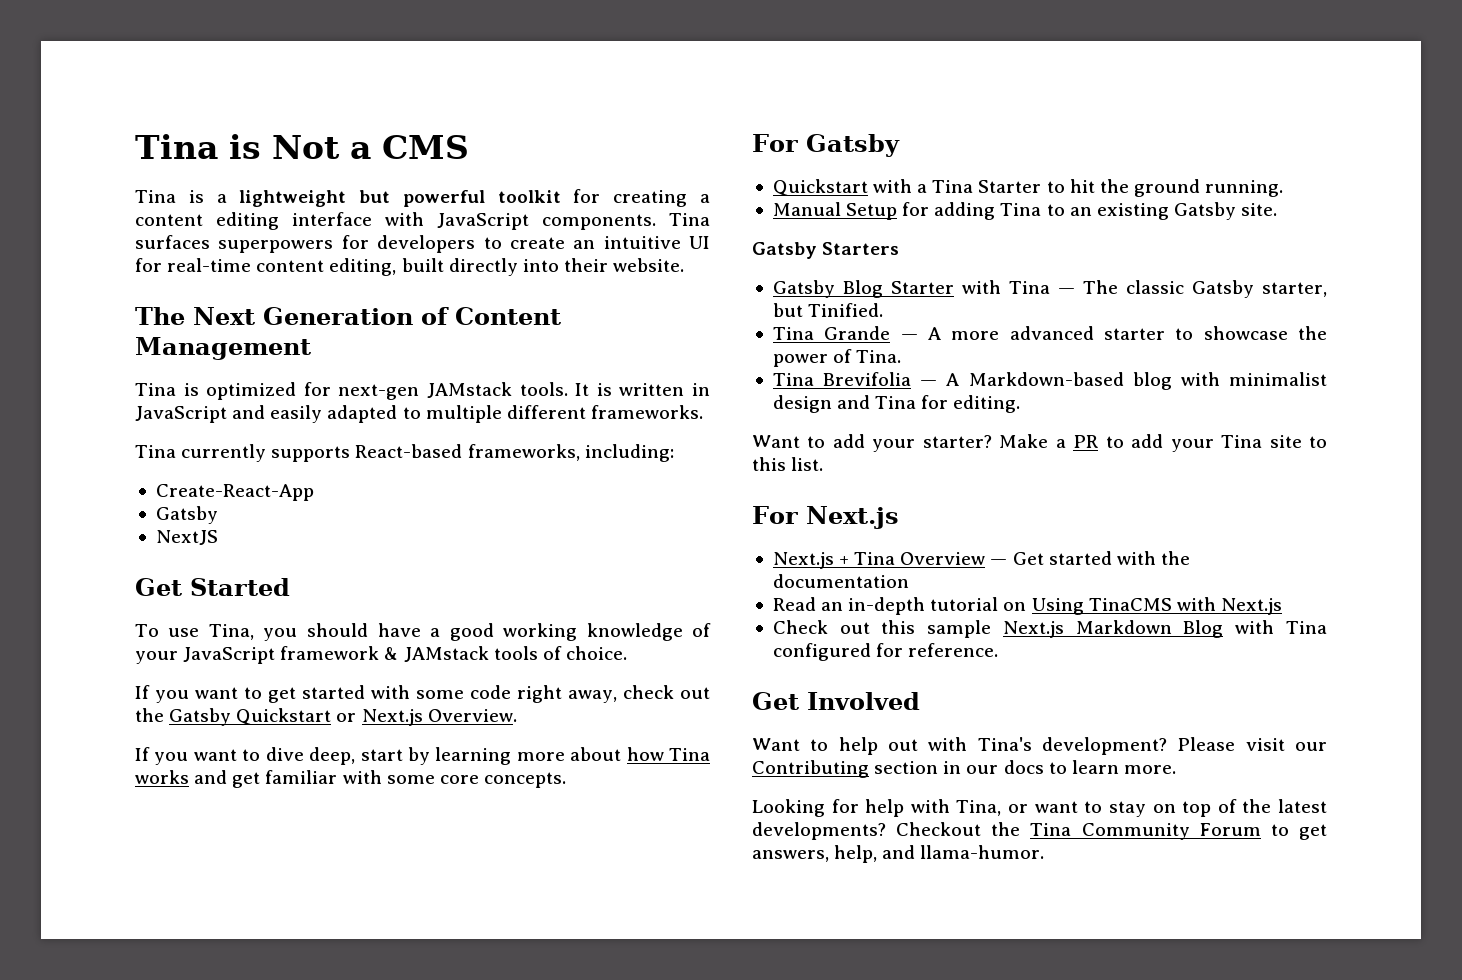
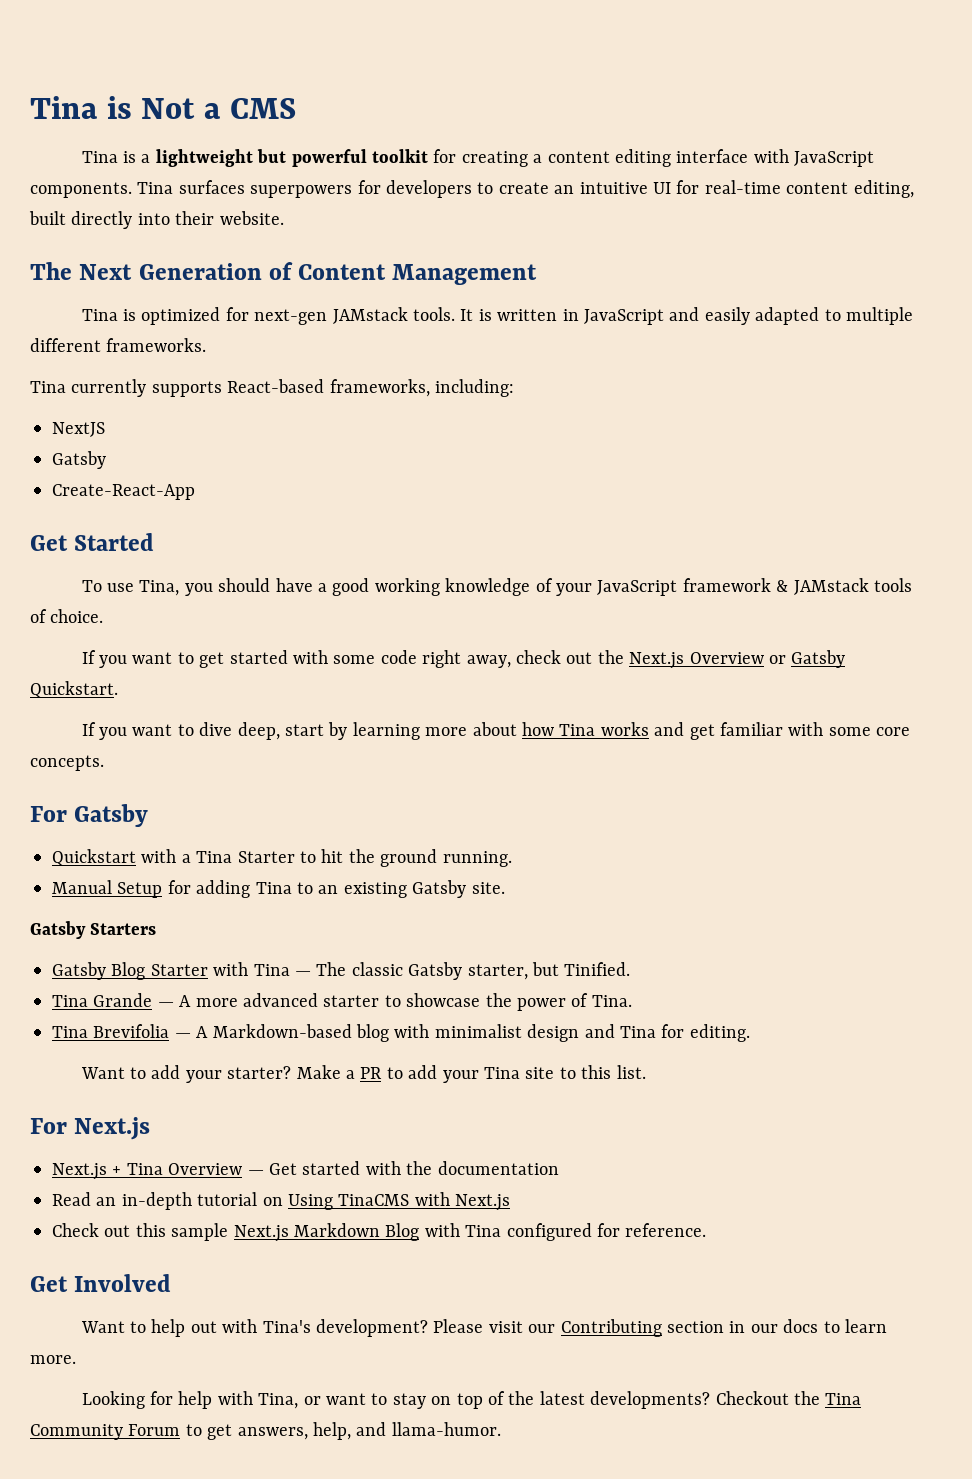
+ NextJS
+ Gatsby
  Create-React-App
- Gatsby
- NextJS
- If you want to get started with some code right away, check out the Gatsby Quickstart or Next.js Overview.
+ If you want to get started with some code right away, check out the Next.js Overview or Gatsby Quickstart.

